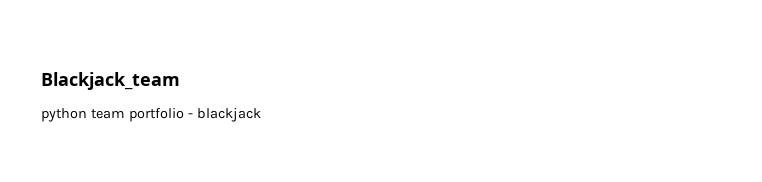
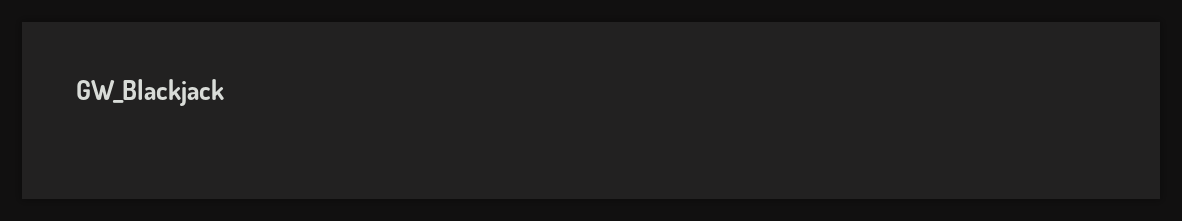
- Blackjack_team
- python team portfolio - blackjack
+ GW_Blackjack

